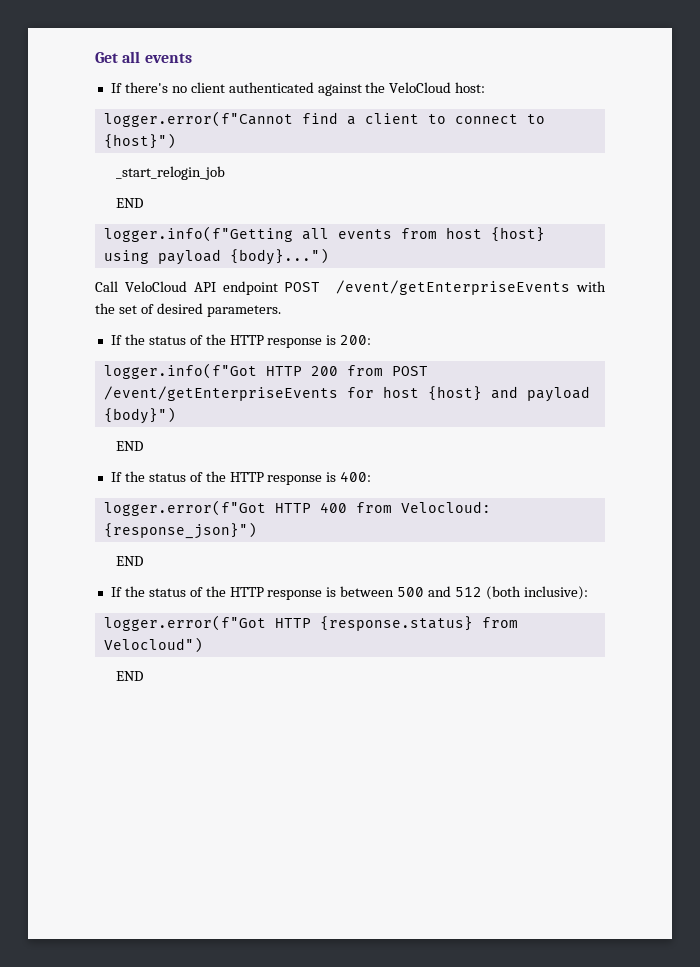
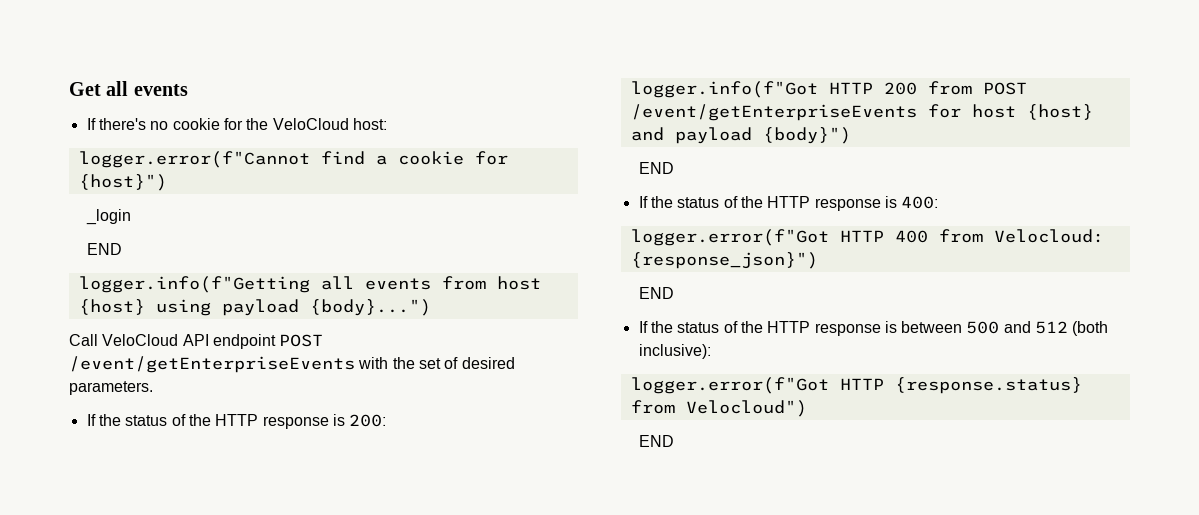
- If there's no client authenticated against the VeloCloud host:
+ If there's no cookie for the VeloCloud host:
- logger.error(f"Cannot find a client to connect to {host}")
+ logger.error(f"Cannot find a cookie for {host}")
- _start_relogin_job
+ _login

